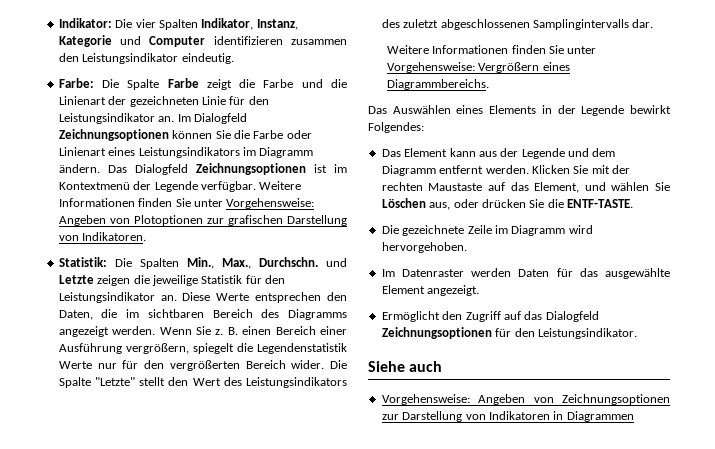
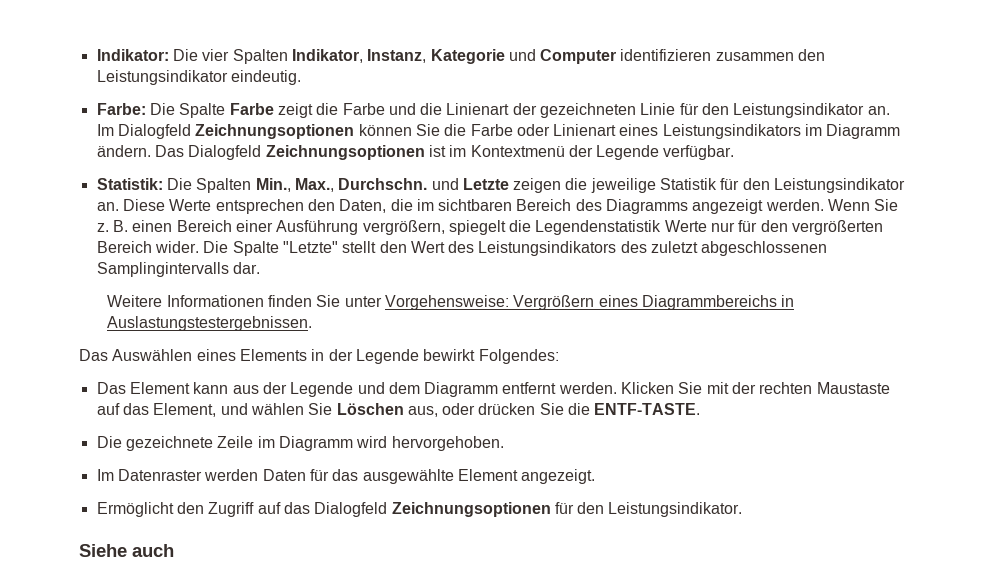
- Weitere Informationen finden Sie unter Vorgehensweise: Angeben von Plotoptionen zur grafischen Darstellung von Indikatoren.
- Weitere Informationen finden Sie unter Vorgehensweise: Vergrößern eines Diagrammbereichs.
+ Weitere Informationen finden Sie unter Vorgehensweise: Vergrößern eines Diagrammbereichs in Auslastungstestergebnissen.
- Vorgehensweise: Angeben von Zeichnungsoptionen zur Darstellung von Indikatoren in Diagrammen

